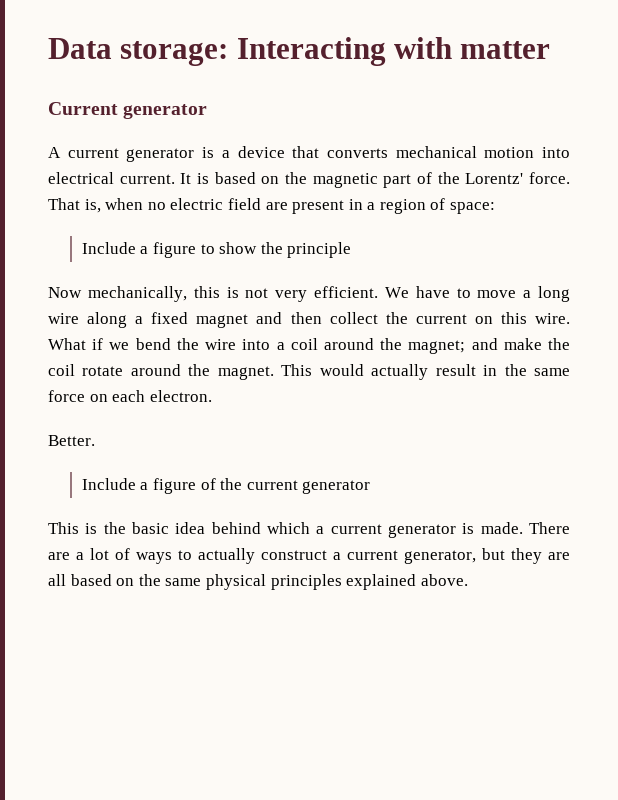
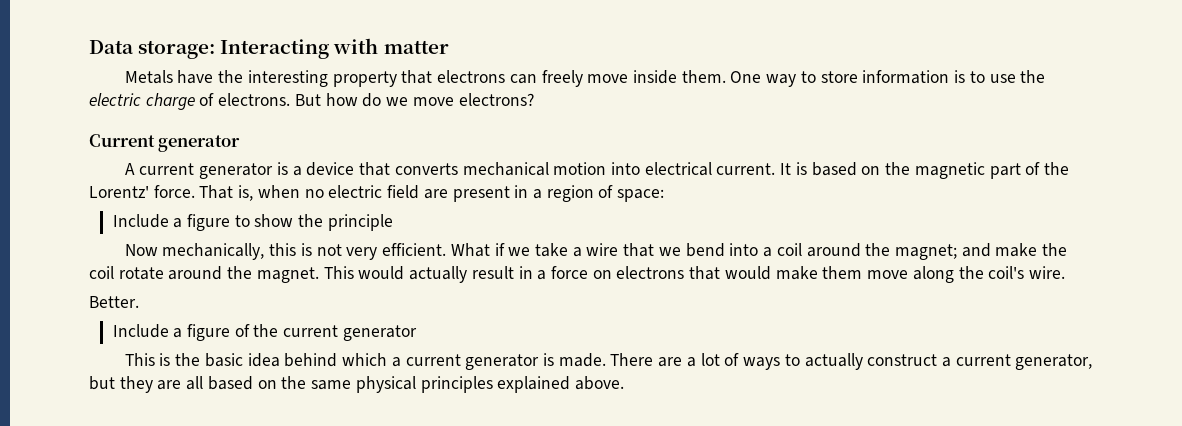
+ Metals have the interesting property that electrons can freely move inside them. One way to store information is to use the electric charge of electrons. But how do we move electrons?
- We have to move a long wire along a fixed magnet and then collect the current on this wire. What if we bend the wire into a coil around the magnet; and make the coil rotate around the magnet.
+ What if we take a wire that we bend into a coil around the magnet; and make the coil rotate around the magnet.
- This would actually result in the same force on each electron.
+ This would actually result in a force on electrons that would make them move along the coil's wire.

